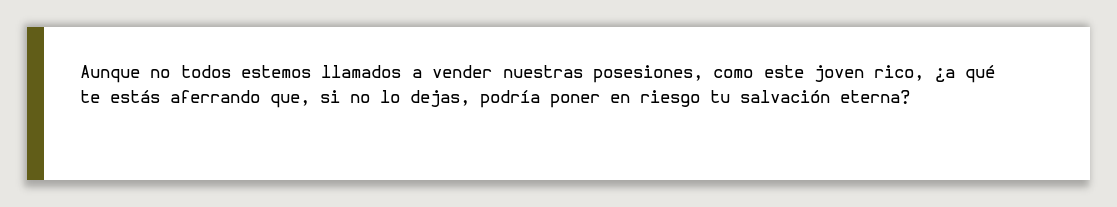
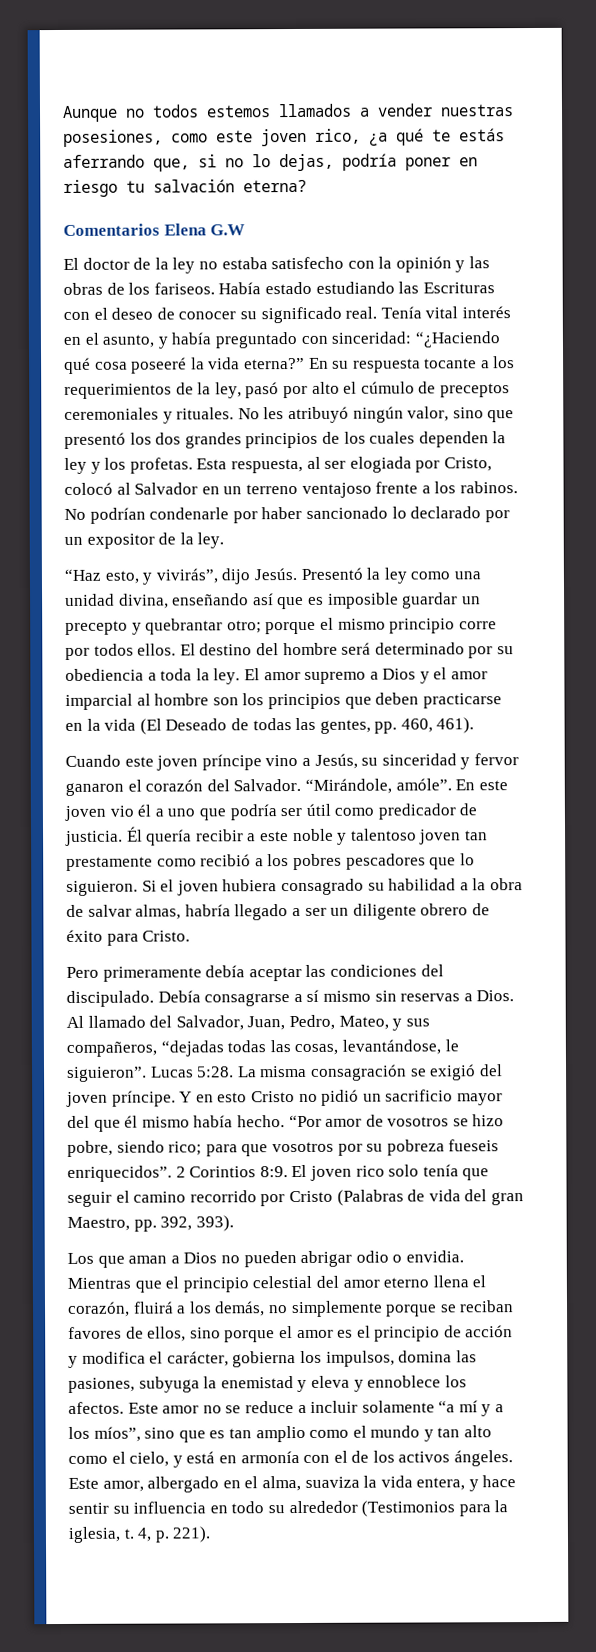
+ Comentarios Elena G.W
+ El doctor de la ley no estaba satisfecho con la opinión y las obras de los fariseos. Había estado estudiando las Escrituras con el deseo de conocer su significado real. Tenía vital interés en el asunto, y había preguntado con sinceridad: “¿Haciendo qué cosa poseeré la vida eterna?” En su respuesta tocante a los requerimientos de la ley, pasó por alto el cúmulo de preceptos ceremoniales y rituales. No les atribuyó ningún valor, sino que presentó los dos grandes principios de los cuales dependen la ley y los profetas. Esta respuesta, al ser elogiada por Cristo, colocó al Salvador en un terreno ventajoso frente a los rabinos. No podrían condenarle por haber sancionado lo declarado por un expositor de la ley.
+ “Haz esto, y vivirás”, dijo Jesús. Presentó la ley como una unidad divina, enseñando así que es imposible guardar un precepto y quebrantar otro; porque el mismo principio corre por todos ellos. El destino del hombre será determinado por su obediencia a toda la ley. El amor supremo a Dios y el amor imparcial al hombre son los principios que deben practicarse en la vida (El Deseado de todas las gentes, pp. 460, 461).
+ Cuando este joven príncipe vino a Jesús, su sinceridad y fervor ganaron el corazón del Salvador. “Mirándole, amóle”. En este joven vio él a uno que podría ser útil como predicador de justicia. Él quería recibir a este noble y talentoso joven tan prestamente como recibió a los pobres pescadores que lo siguieron. Si el joven hubiera consagrado su habilidad a la obra de salvar almas, habría llegado a ser un diligente obrero de éxito para Cristo.
+ Pero primeramente debía aceptar las condiciones del discipulado. Debía consagrarse a sí mismo sin reservas a Dios. Al llamado del Salvador, Juan, Pedro, Mateo, y sus compañeros, “dejadas todas las cosas, levantándose, le siguieron”. Lucas 5:28. La misma consagración se exigió del joven príncipe. Y en esto Cristo no pidió un sacrificio mayor del que él mismo había hecho. “Por amor de vosotros se hizo pobre, siendo rico; para que vosotros por su pobreza fueseis enriquecidos”. 2 Corintios 8:9. El joven rico solo tenía que seguir el camino recorrido por Cristo (Palabras de vida del gran Maestro, pp. 392, 393).
+ Los que aman a Dios no pueden abrigar odio o envidia. Mientras que el principio celestial del amor eterno llena el corazón, fluirá a los demás, no simplemente porque se reciban favores de ellos, sino porque el amor es el principio de acción y modifica el carácter, gobierna los impulsos, domina las pasiones, subyuga la enemistad y eleva y ennoblece los afectos. Este amor no se reduce a incluir solamente “a mí y a los míos”, sino que es tan amplio como el mundo y tan alto como el cielo, y está en armonía con el de los activos ángeles. Este amor, albergado en el alma, suaviza la vida entera, y hace sentir su influencia en todo su alrededor (Testimonios para la iglesia, t. 4, p. 221).

